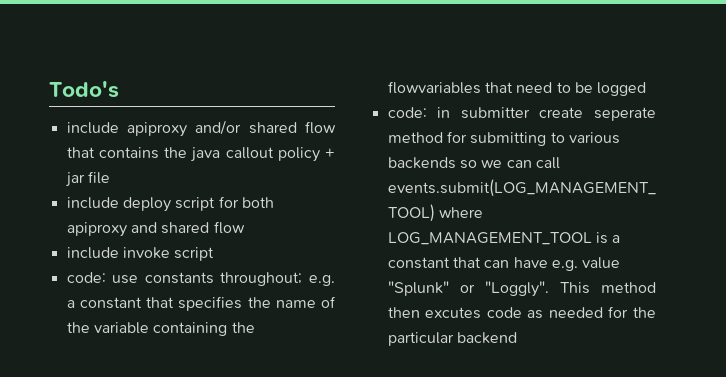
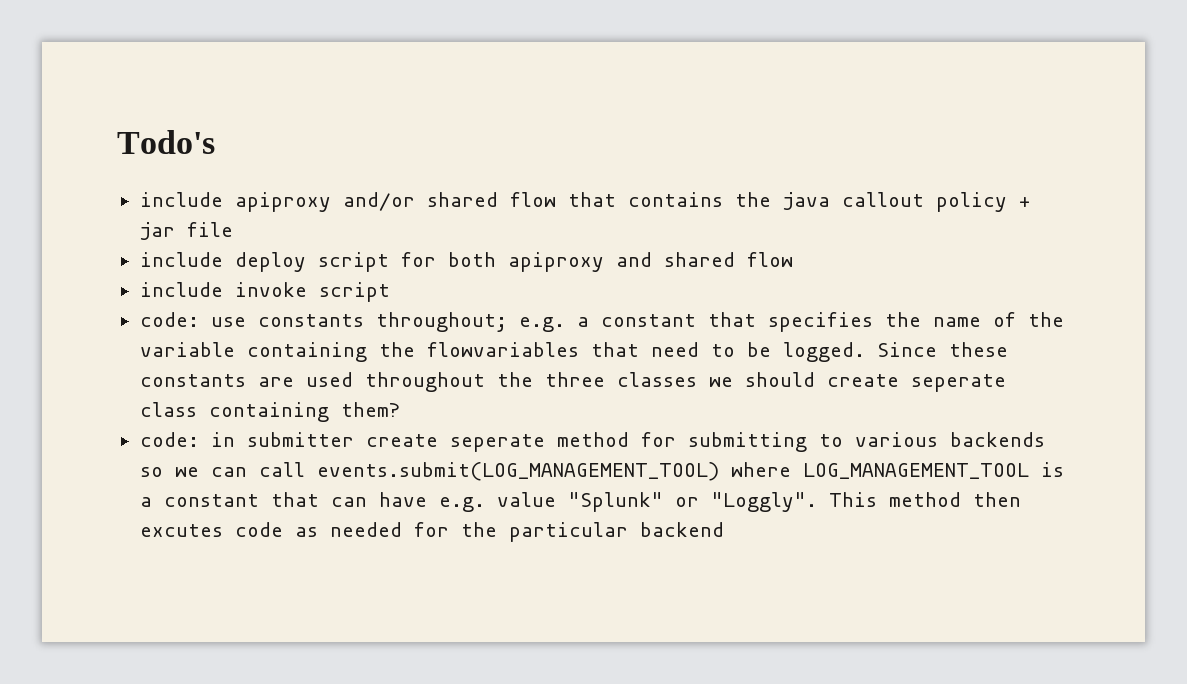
- code: use constants throughout; e.g. a constant that specifies the name of the variable containing the flowvariables that need to be logged
+ code: use constants throughout; e.g. a constant that specifies the name of the variable containing the flowvariables that need to be logged. Since these constants are used throughout the three classes we should create seperate class containing them?

